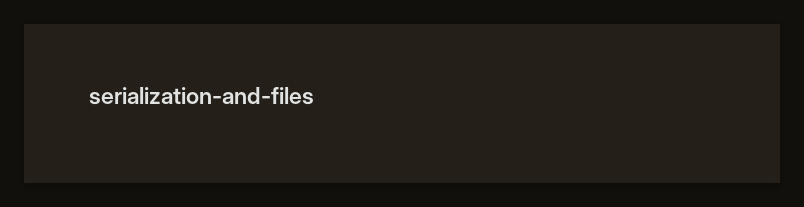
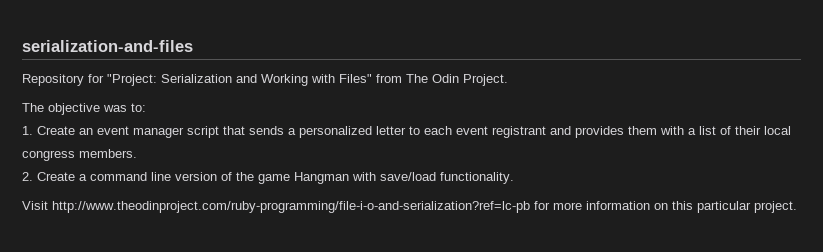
+ Repository for "Project: Serialization and Working with Files" from The Odin Project.
+ The objective was to:
+ 1. Create an event manager script that sends a personalized letter to each event registrant and provides them with a list of their local congress members.
+ 2. Create a command line version of the game Hangman with save/load functionality.
+ Visit http://www.theodinproject.com/ruby-programming/file-i-o-and-serialization?ref=lc-pb for more information on this particular project.

